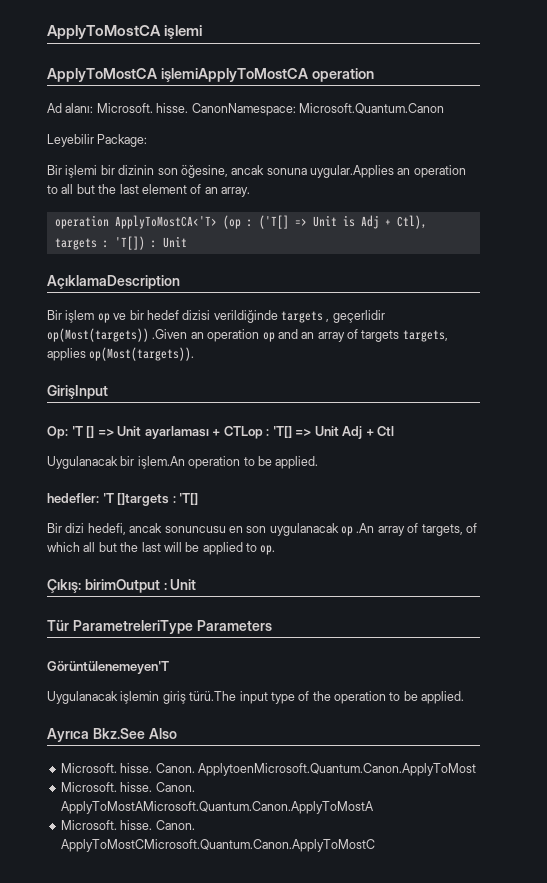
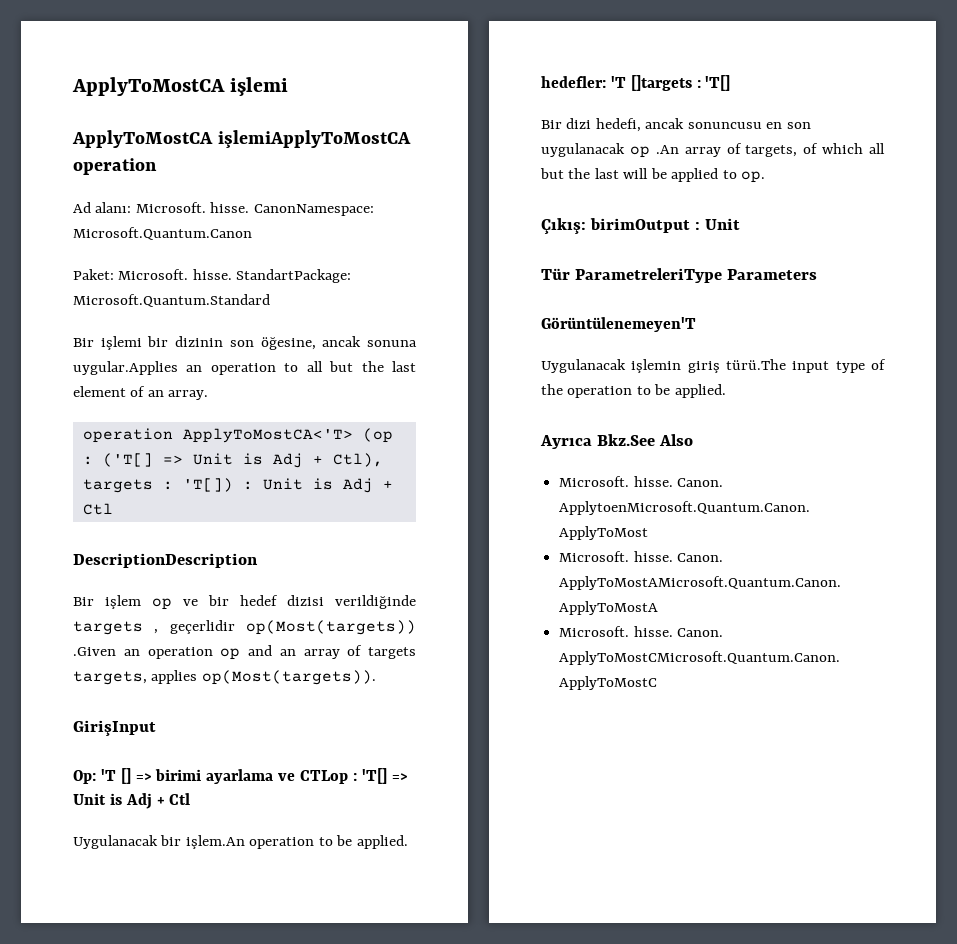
- Leyebilir Package:
+ Paket: Microsoft. hisse. StandartPackage: Microsoft.Quantum.Standard
- operation ApplyToMostCA<'T> (op : ('T[] => Unit is Adj + Ctl), targets : 'T[]) : Unit
- AçıklamaDescription
+ operation ApplyToMostCA<'T> (op : ('T[] => Unit is Adj + Ctl), targets : 'T[]) : Unit is Adj + Ctl
+ DescriptionDescription
- Op: 'T [] => Unit ayarlaması + CTLop : 'T[] => Unit Adj + Ctl
+ Op: 'T [] => birimi ayarlama ve CTLop : 'T[] => Unit is Adj + Ctl

